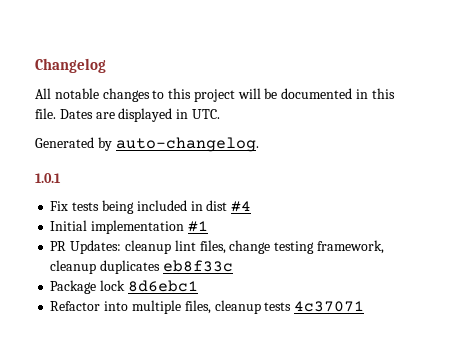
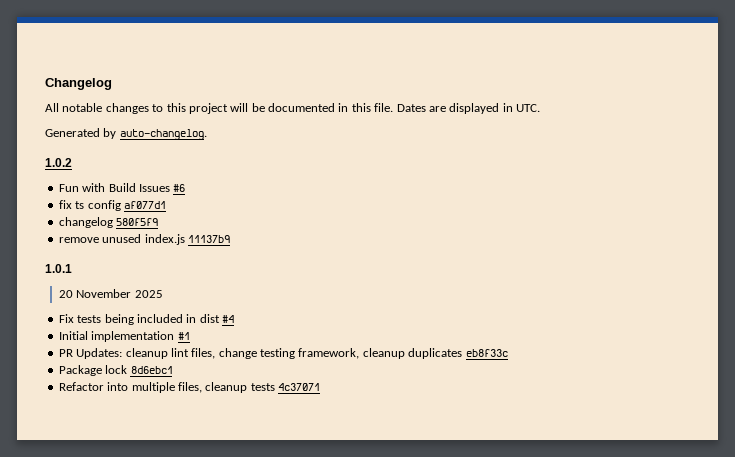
+ 1.0.2
+ Fun with Build Issues #6
+ fix ts config af077d1
+ changelog 580f5f9
+ remove unused index.js 11137b9
  1.0.1
+ 20 November 2025

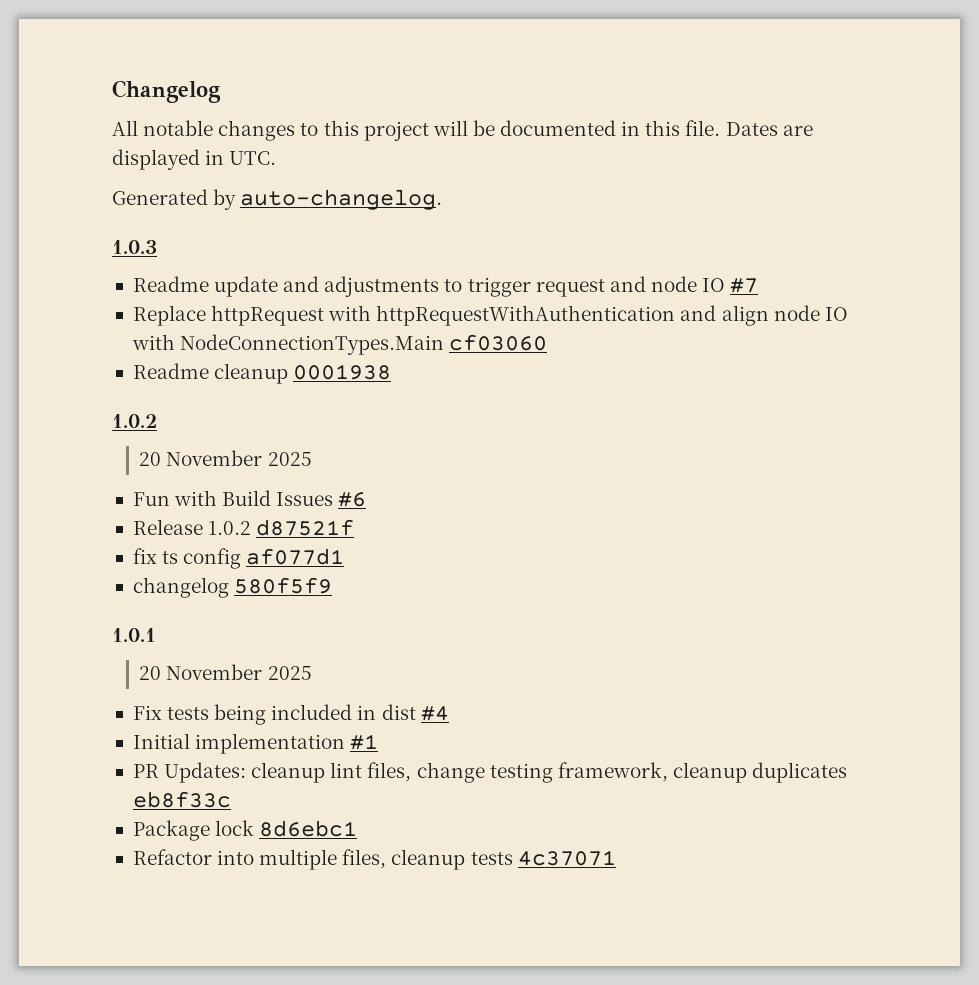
+ 1.0.3
+ Readme update and adjustments to trigger request and node IO #7
+ Replace httpRequest with httpRequestWithAuthentication and align node IO with NodeConnectionTypes.Main cf03060
+ Readme cleanup 0001938
  1.0.2
+ 20 November 2025
+ Release 1.0.2 d87521f
- remove unused index.js 11137b9

